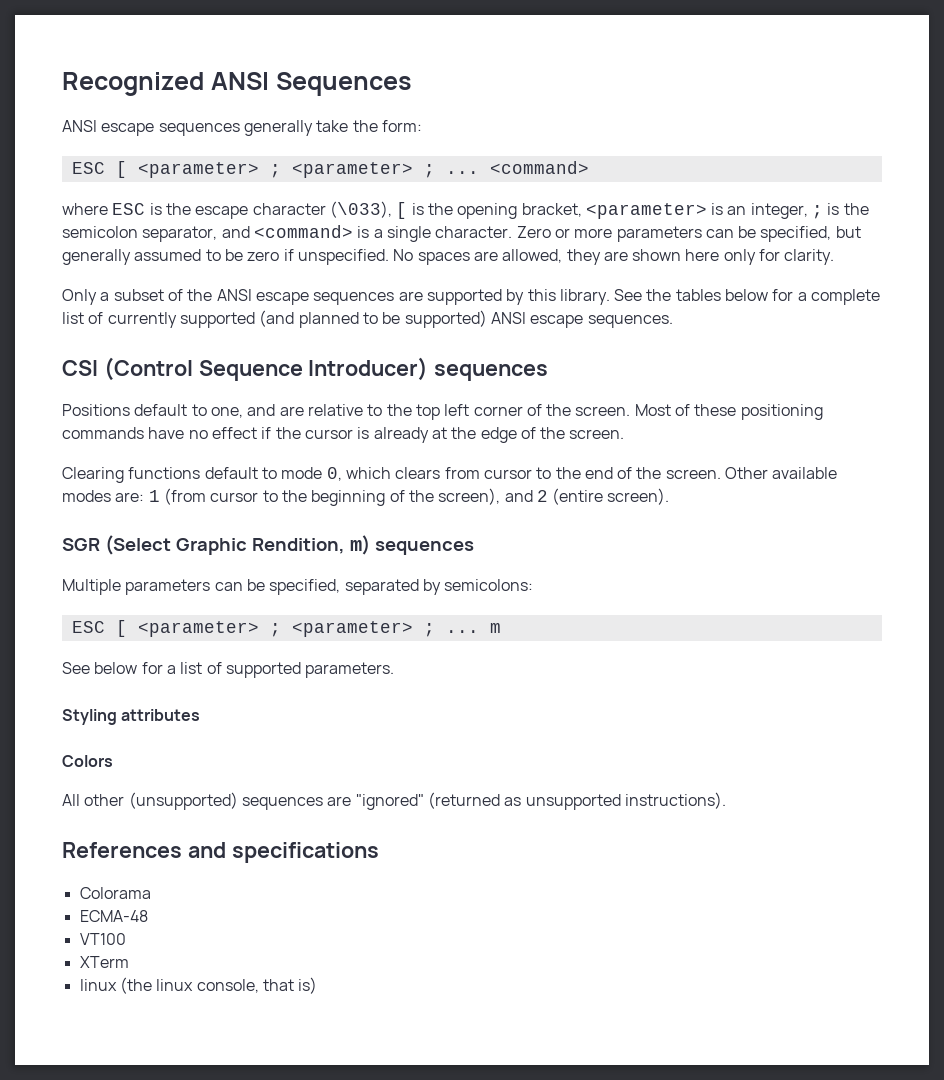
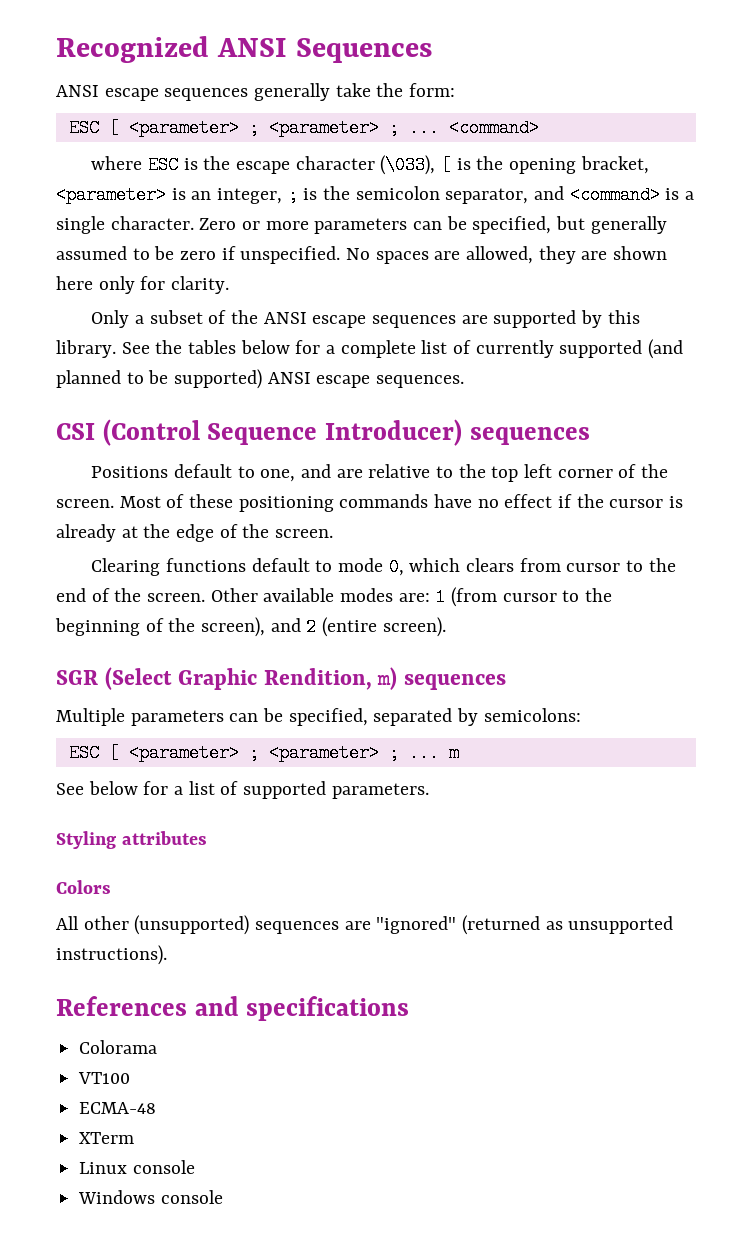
+ VT100
- VT100
- linux (the linux console, that is)
+ Linux console
+ Windows console

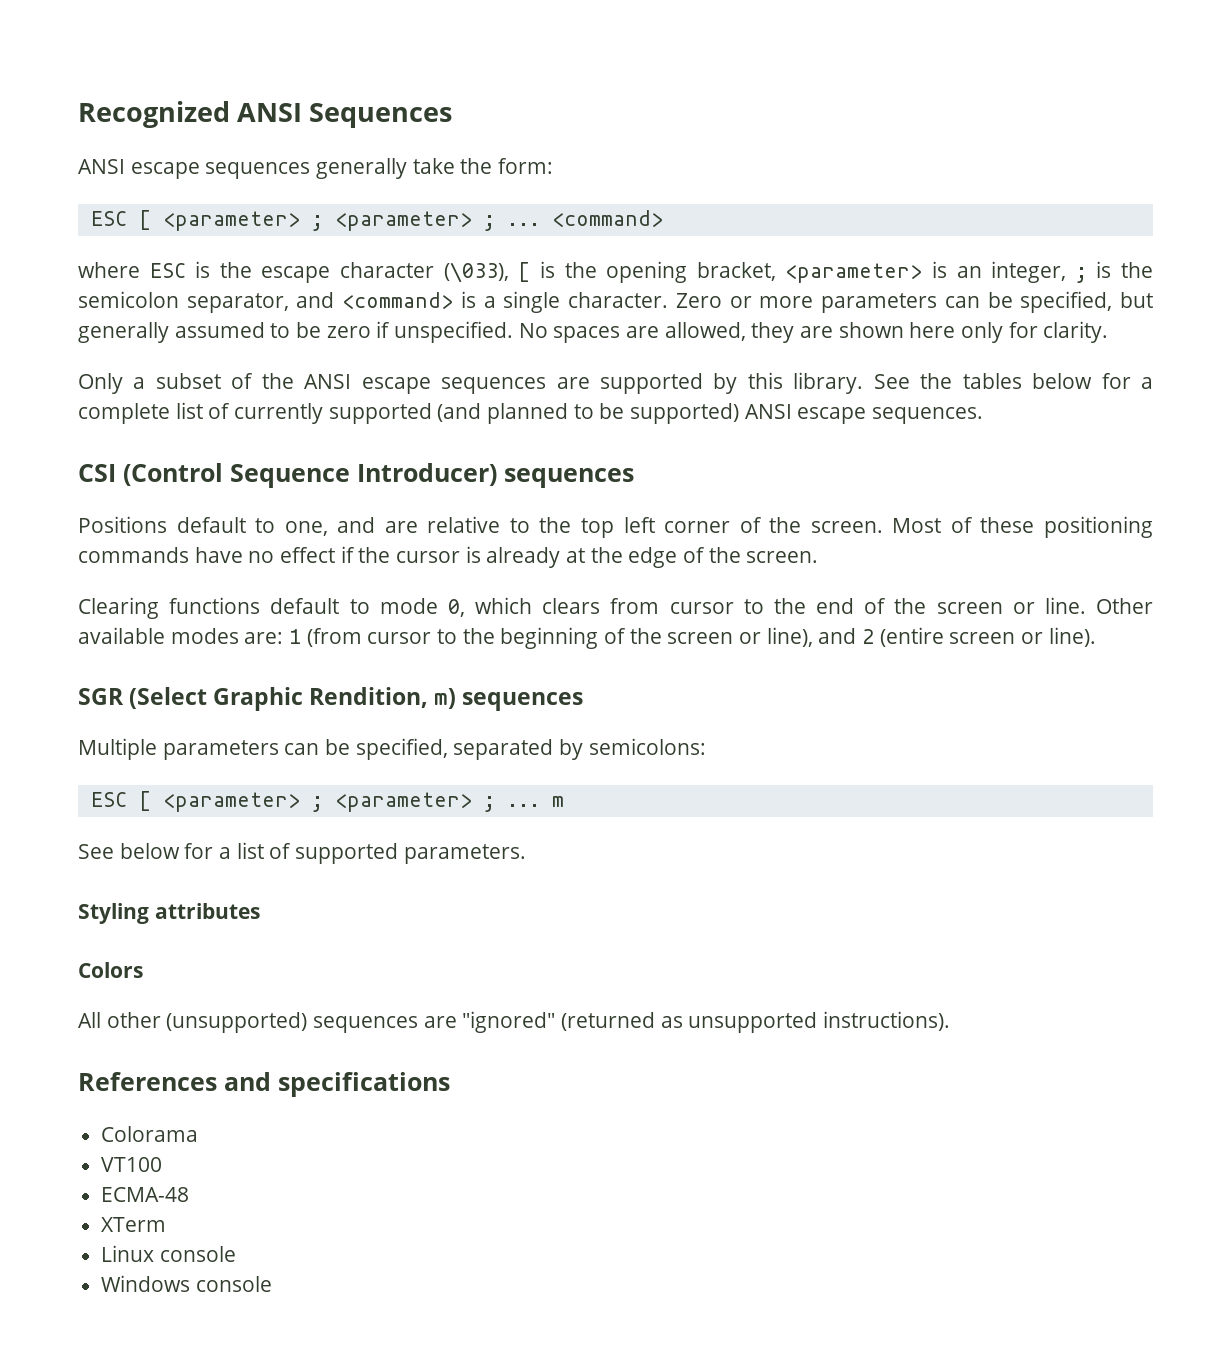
- Clearing functions default to mode 0, which clears from cursor to the end of the screen.
+ Clearing functions default to mode 0, which clears from cursor to the end of the screen or line.
- Other available modes are: 1 (from cursor to the beginning of the screen), and 2 (entire screen).
+ Other available modes are: 1 (from cursor to the beginning of the screen or line), and 2 (entire screen or line).

